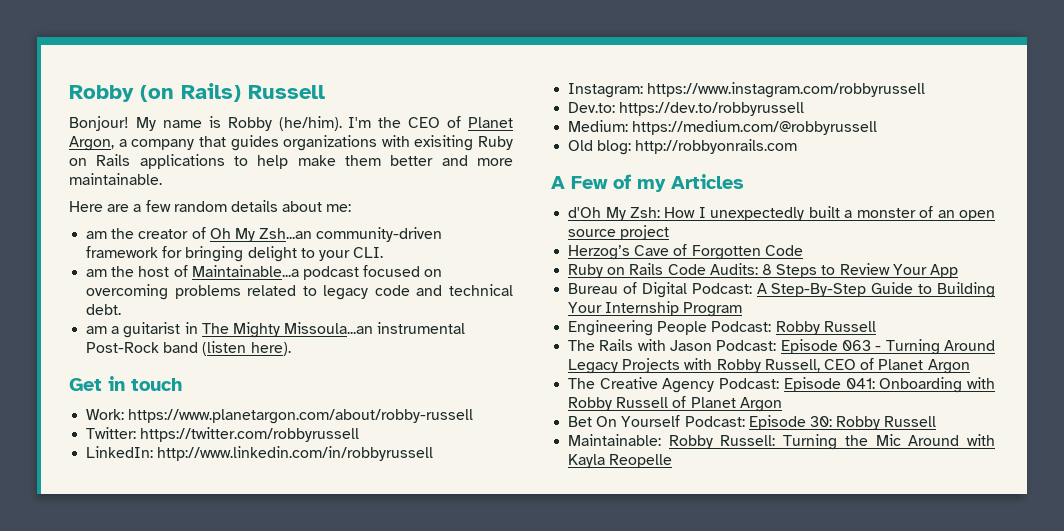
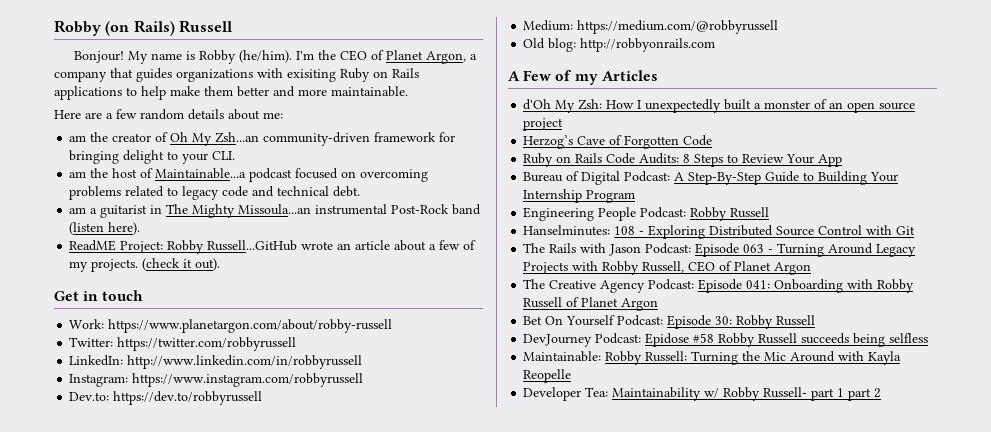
+ ReadME Project: Robby Russell...GitHub wrote an article about a few of my projects. (check it out).
+ Hanselminutes: 108 - Exploring Distributed Source Control with Git
+ DevJourney Podcast: Epidose #58 Robby Russell succeeds being selfless
+ Developer Tea: Maintainability w/ Robby Russell- part 1 part 2

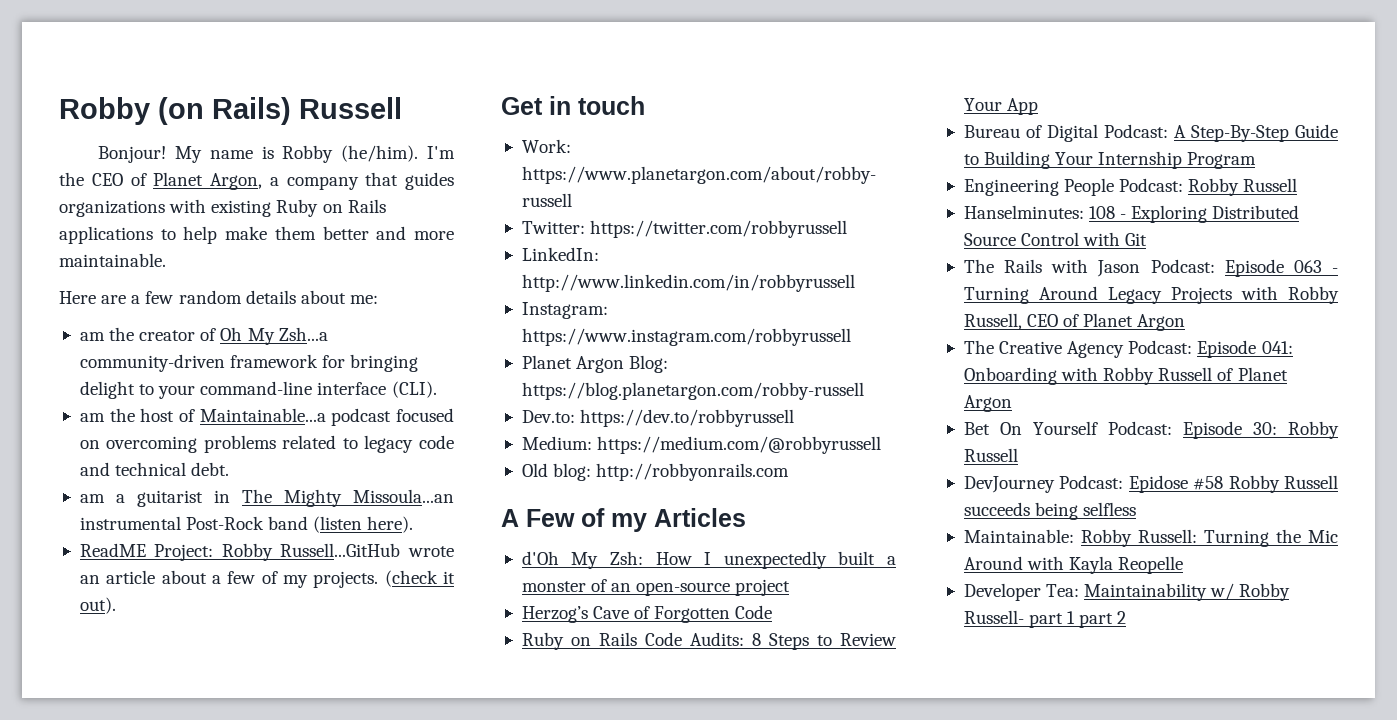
- I'm the CEO of Planet Argon, a company that guides organizations with exisiting Ruby on Rails applications to help make them better and more maintainable.
+ I'm the CEO of Planet Argon, a company that guides organizations with existing Ruby on Rails applications to help make them better and more maintainable.
- am the creator of Oh My Zsh...an community-driven framework for bringing delight to your CLI.
+ am the creator of Oh My Zsh...a community-driven framework for bringing delight to your command-line interface (CLI).
+ Planet Argon Blog: https://blog.planetargon.com/robby-russell
- d'Oh My Zsh: How I unexpectedly built a monster of an open source project
+ d'Oh My Zsh: How I unexpectedly built a monster of an open-source project

